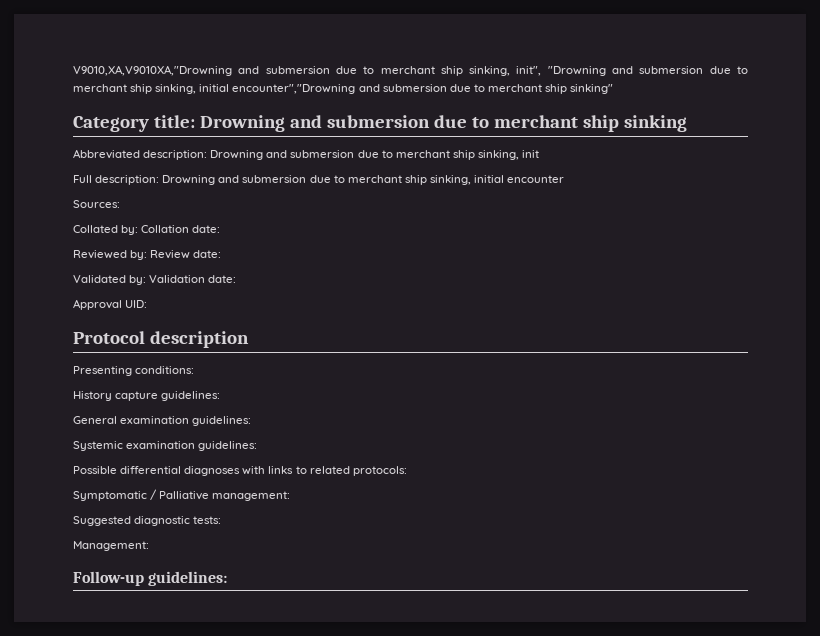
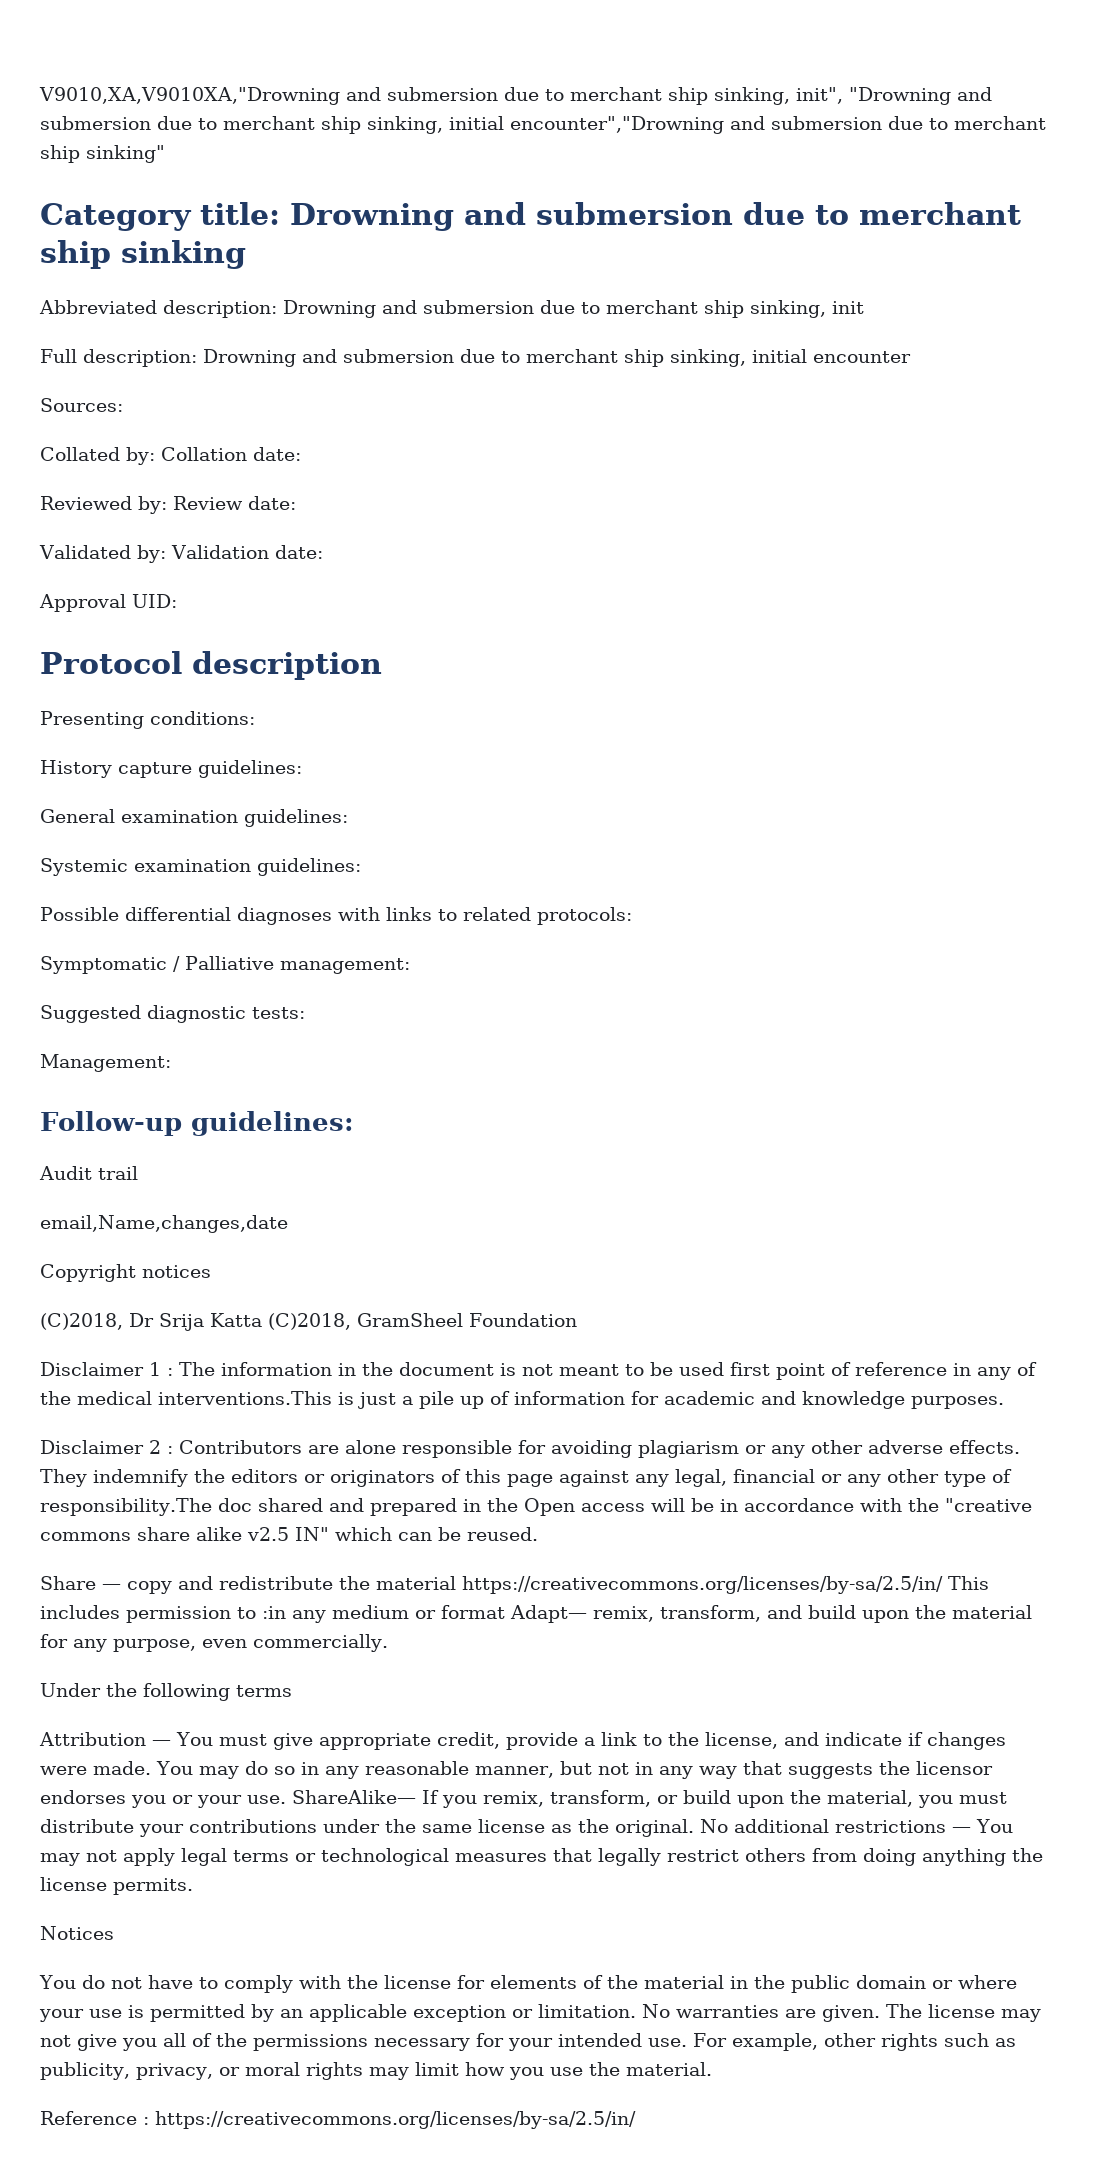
+ Audit trail
+ email,Name,changes,date
+ Copyright notices
+ (C)2018, Dr Srija Katta (C)2018, GramSheel Foundation
+ Disclaimer 1 : The information in the document is not meant to be used first point of reference in any of the medical interventions.This is just a pile up of information for academic and knowledge purposes.
+ Disclaimer 2 : Contributors are alone responsible for avoiding plagiarism or any other adverse effects. They indemnify the editors or originators of this page against any legal, financial or any other type of responsibility.The doc shared and prepared in the Open access will be in accordance with the "creative commons share alike v2.5 IN" which can be reused.
+ Share — copy and redistribute the material https://creativecommons.org/licenses/by-sa/2.5/in/ This includes permission to :in any medium or format Adapt— remix, transform, and build upon the material for any purpose, even commercially.
+ Under the following terms
+ Attribution — You must give appropriate credit, provide a link to the license, and indicate if changes were made. You may do so in any reasonable manner, but not in any way that suggests the licensor endorses you or your use. ShareAlike— If you remix, transform, or build upon the material, you must distribute your contributions under the same license as the original. No additional restrictions — You may not apply legal terms or technological measures that legally restrict others from doing anything the license permits.
+ Notices
+ You do not have to comply with the license for elements of the material in the public domain or where your use is permitted by an applicable exception or limitation. No warranties are given. The license may not give you all of the permissions necessary for your intended use. For example, other rights such as publicity, privacy, or moral rights may limit how you use the material.
+ Reference : https://creativecommons.org/licenses/by-sa/2.5/in/

